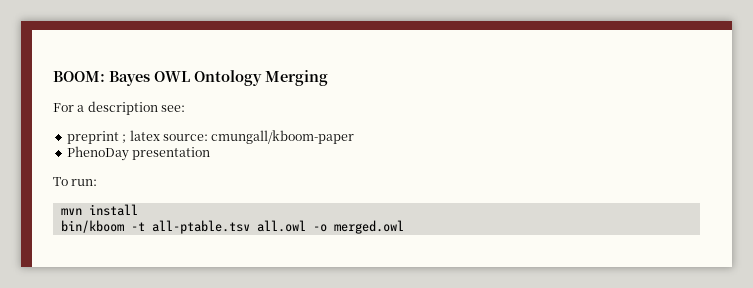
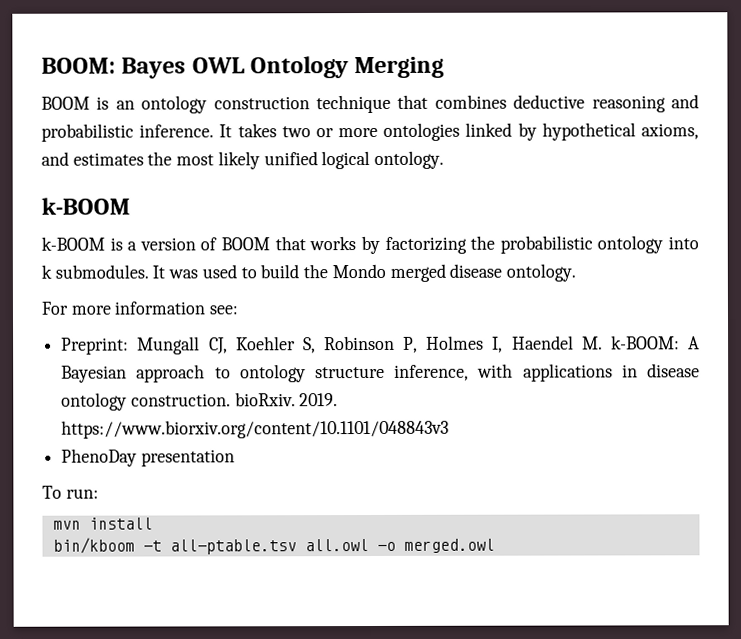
+ BOOM is an ontology construction technique that combines deductive reasoning and probabilistic inference. It takes two or more ontologies linked by hypothetical axioms, and estimates the most likely unified logical ontology.
+ k-BOOM
+ k-BOOM is a version of BOOM that works by factorizing the probabilistic ontology into k submodules. It was used to build the Mondo merged disease ontology.
- For a description see:
+ For more information see:
- preprint ; latex source: cmungall/kboom-paper
+ Preprint: Mungall CJ, Koehler S, Robinson P, Holmes I, Haendel M. k-BOOM: A Bayesian approach to ontology structure inference, with applications in disease ontology construction. bioRxiv. 2019. https://www.biorxiv.org/content/10.1101/048843v3

